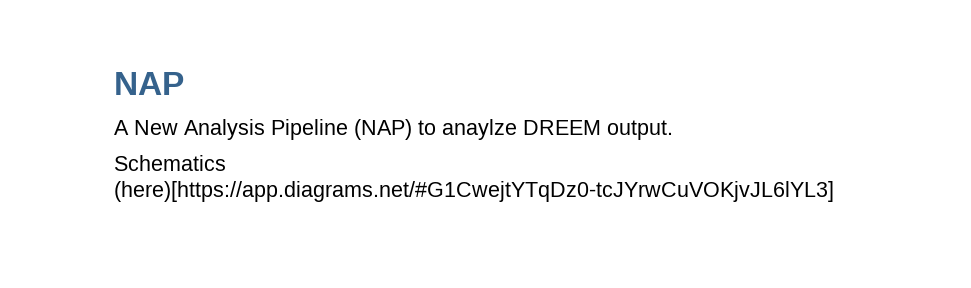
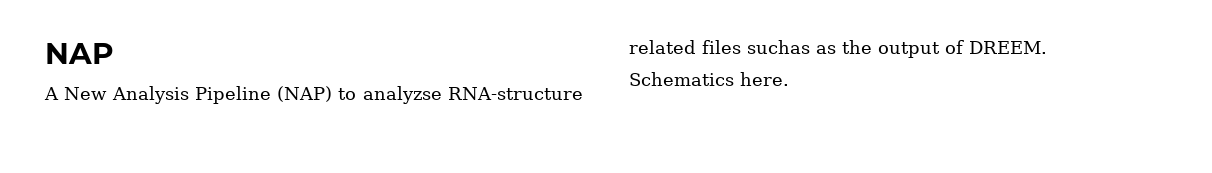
- A New Analysis Pipeline (NAP) to anaylze DREEM output.
+ A New Analysis Pipeline (NAP) to analyzse RNA-structure related files suchas as the output of DREEM.
- Schematics (here)[https://app.diagrams.net/#G1CwejtYTqDz0-tcJYrwCuVOKjvJL6lYL3]
+ Schematics here.

